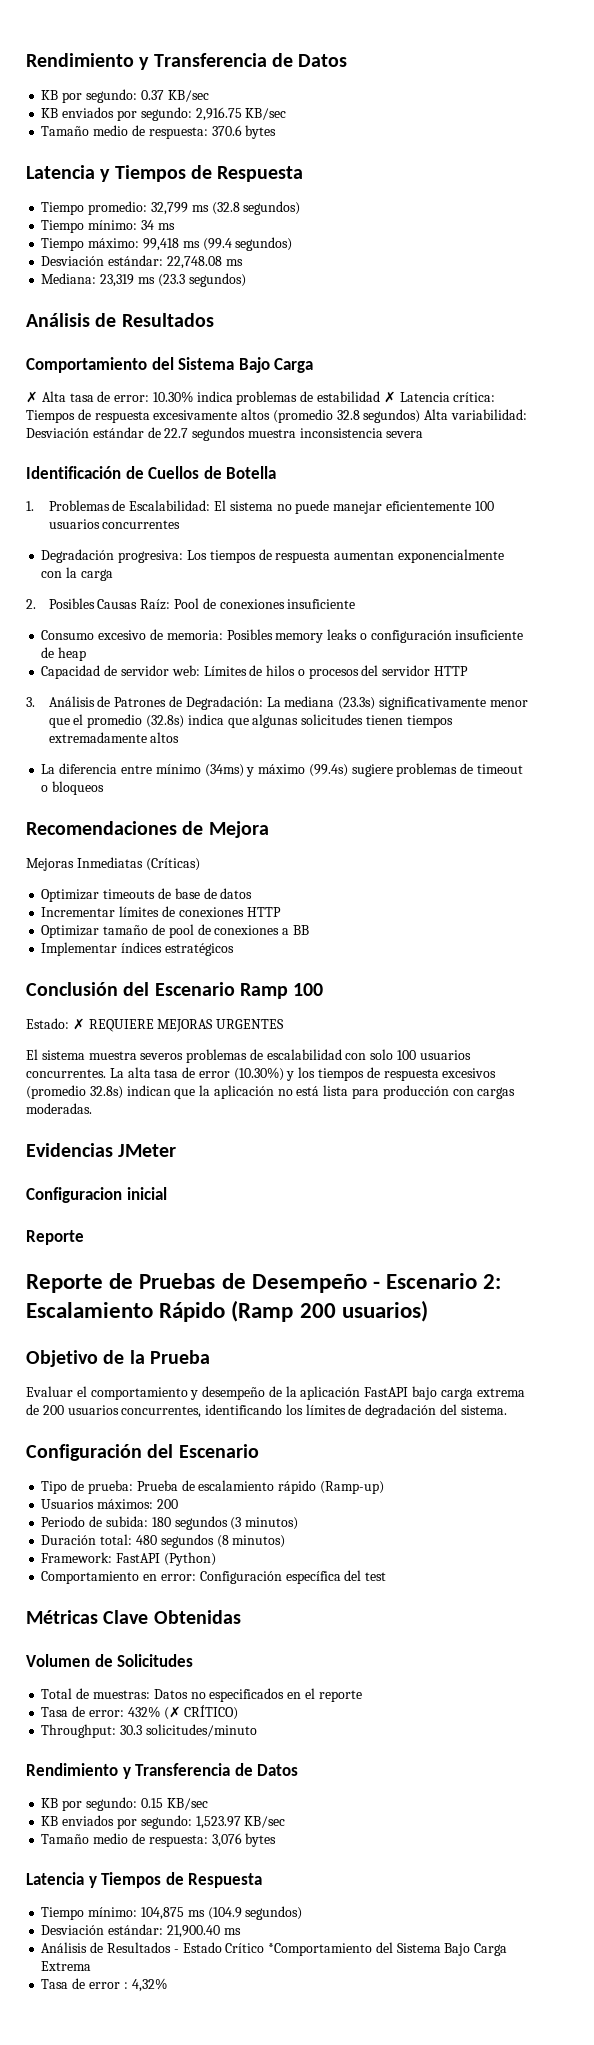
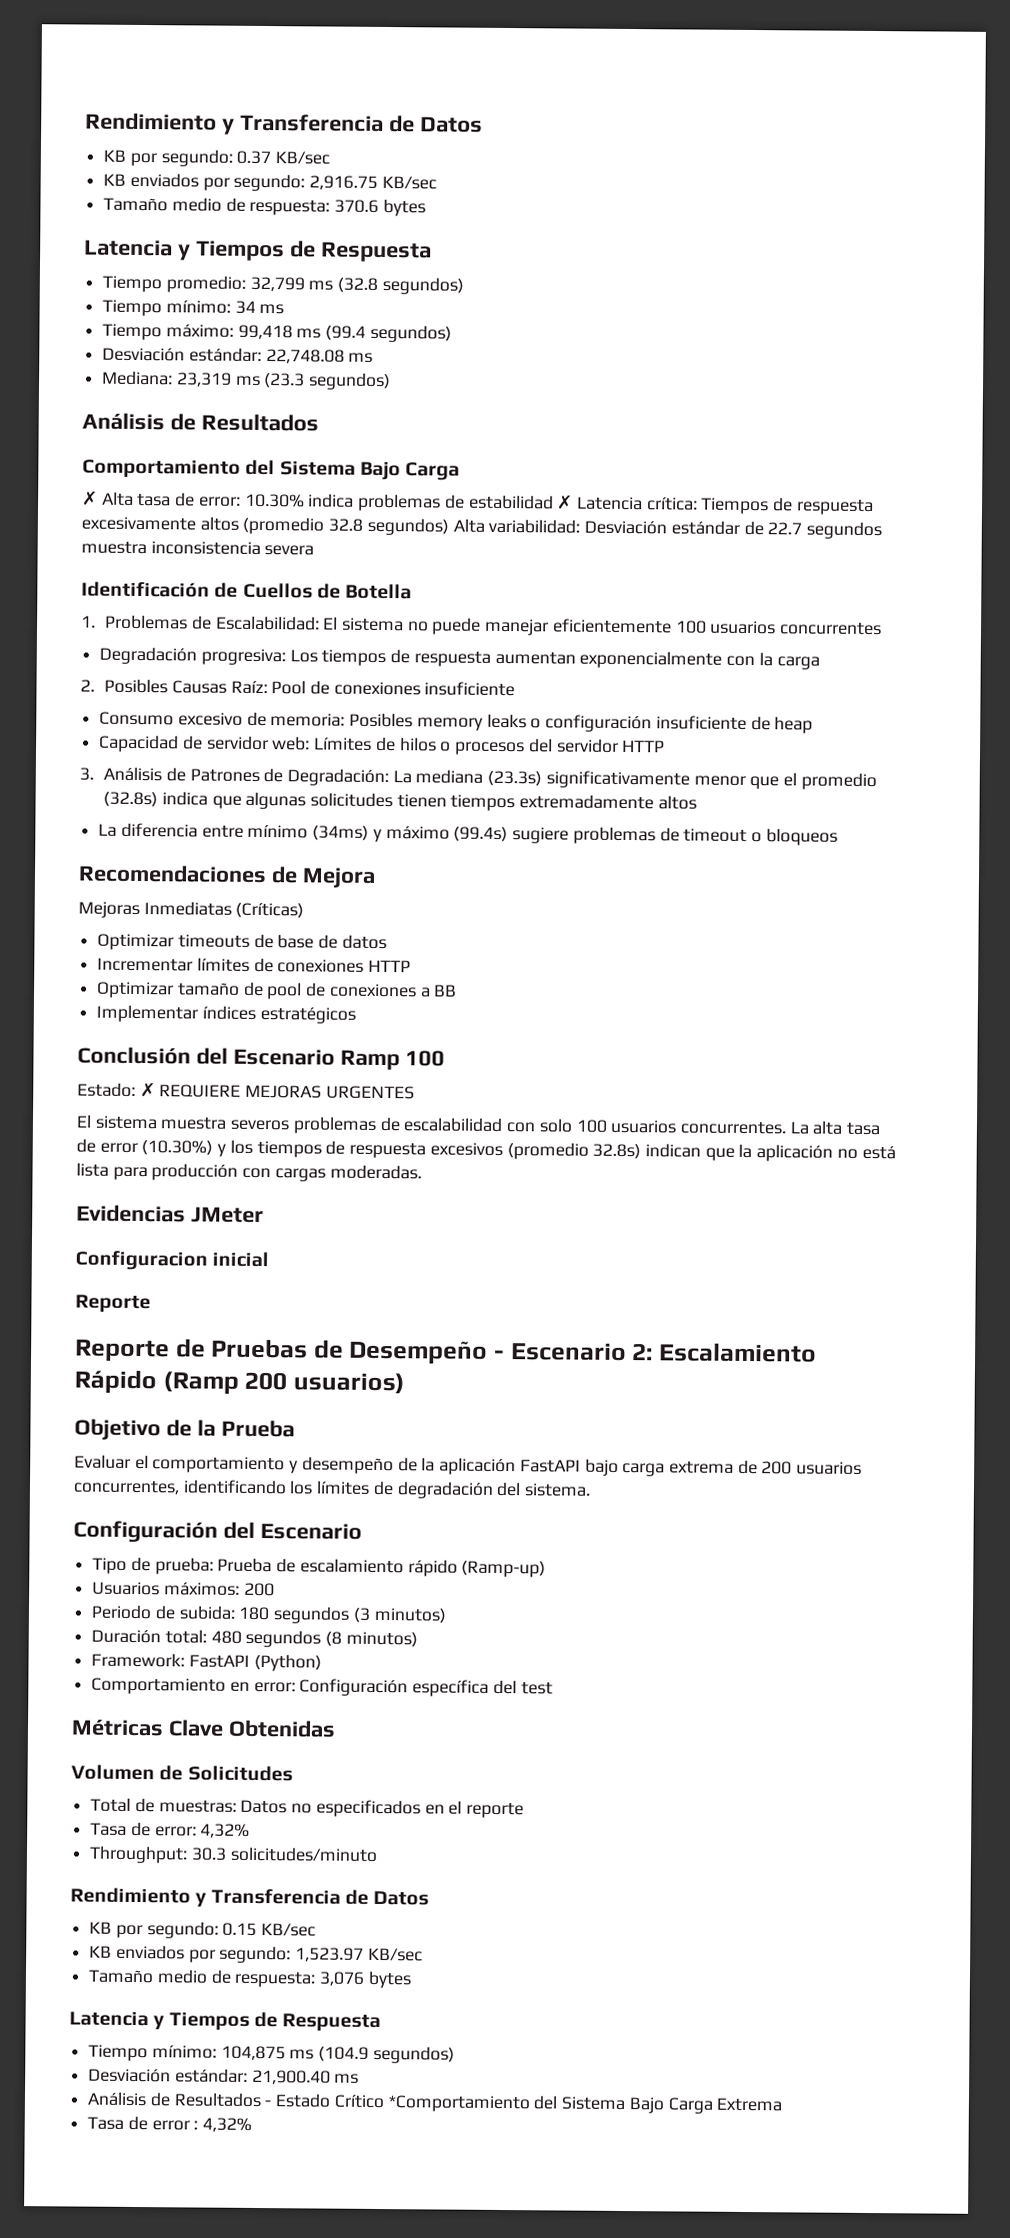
- Tasa de error: 432% (✗ CRÍTICO)
+ Tasa de error: 4,32%

